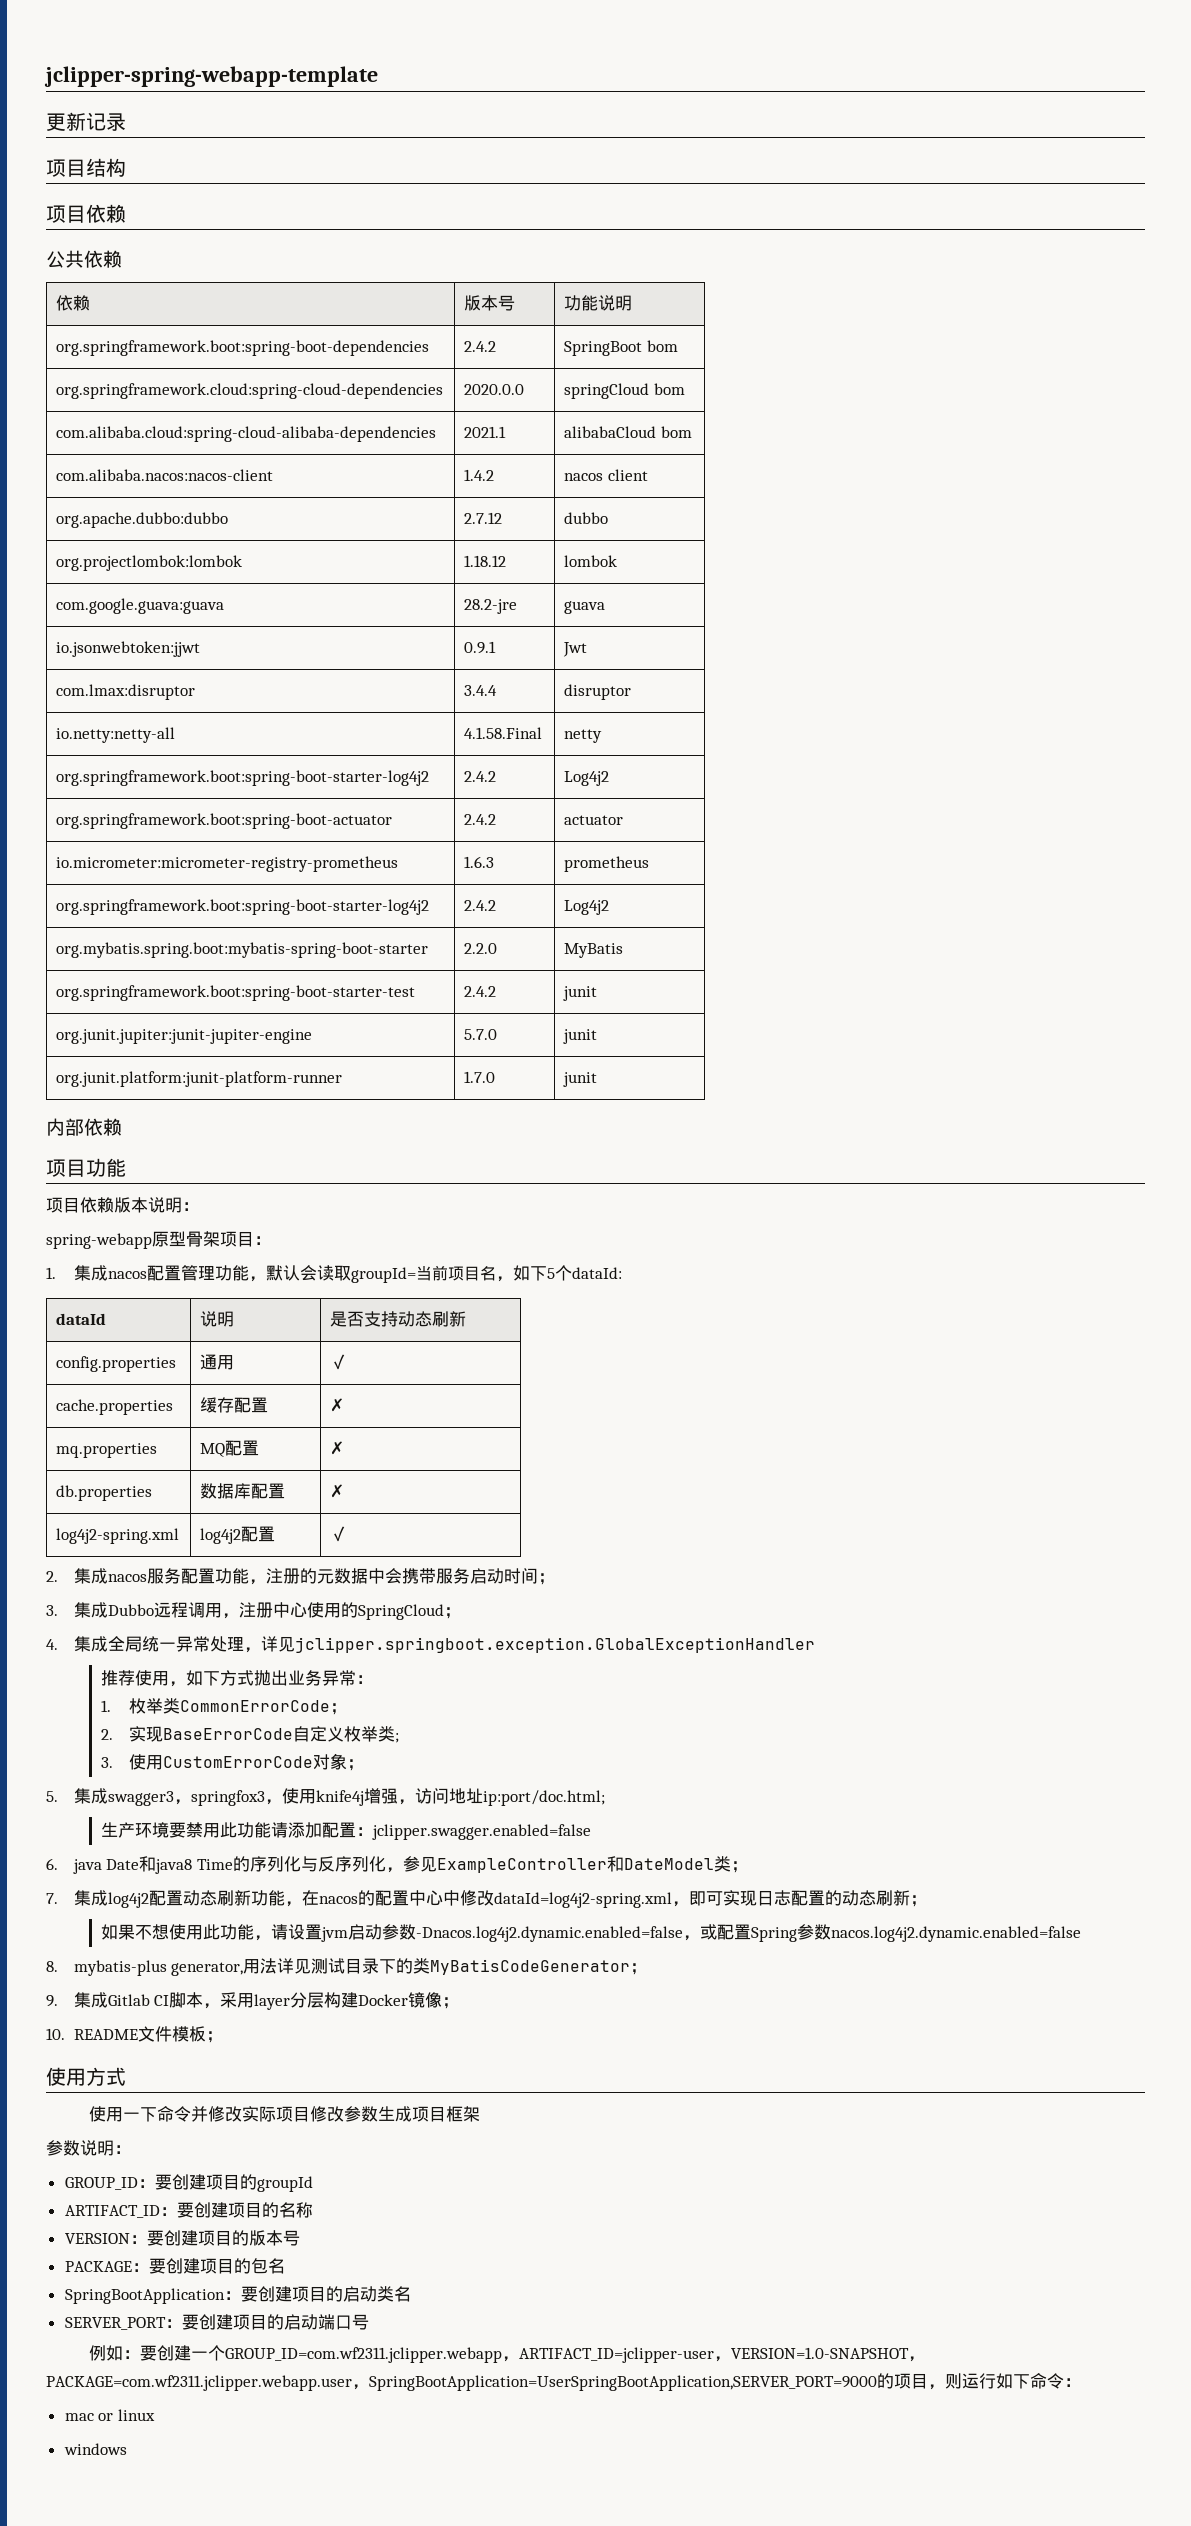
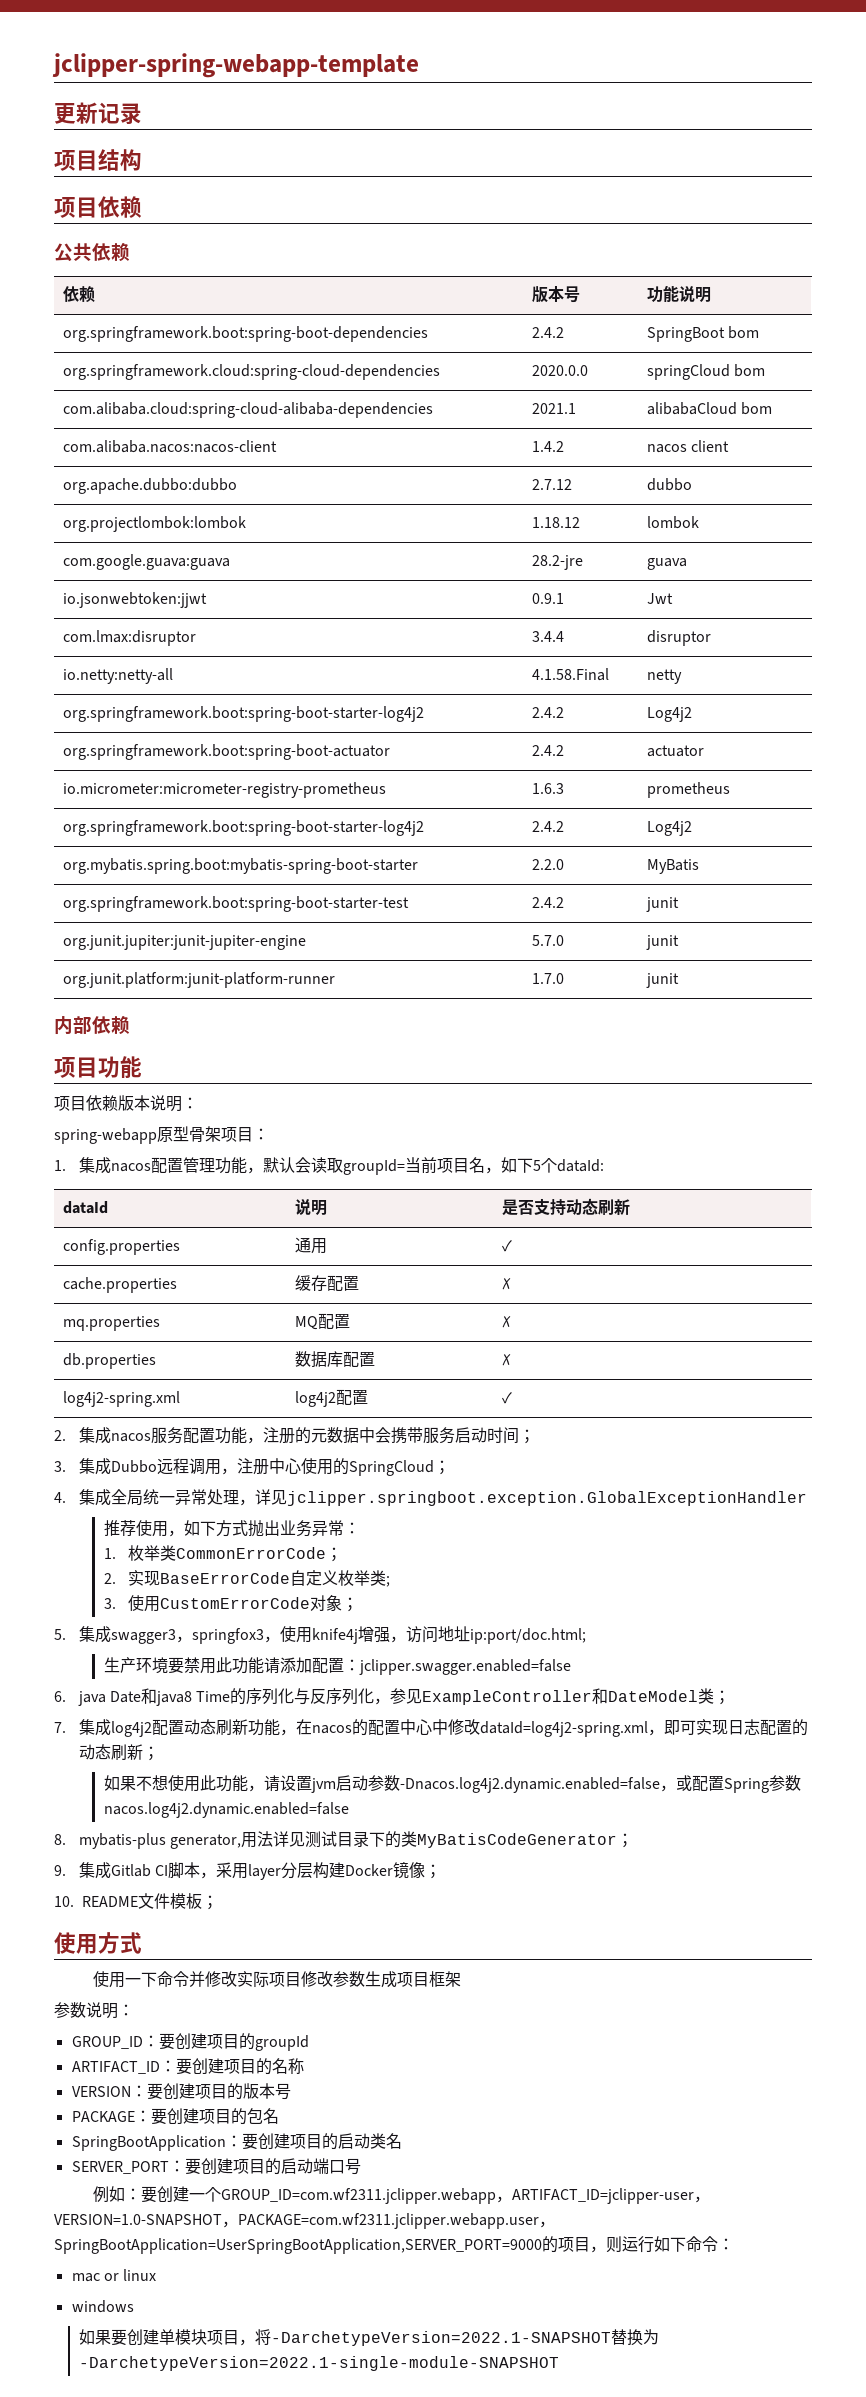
+ 如果要创建单模块项目，将-DarchetypeVersion=2022.1-SNAPSHOT替换为-DarchetypeVersion=2022.1-single-module-SNAPSHOT

